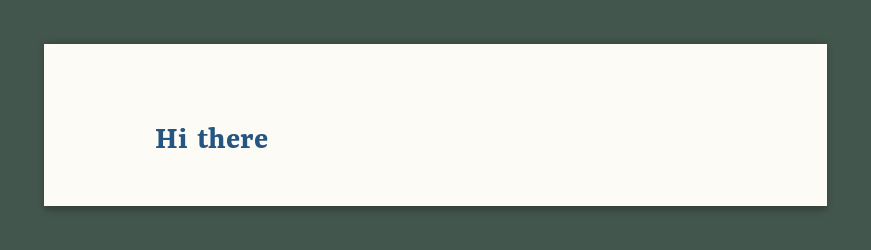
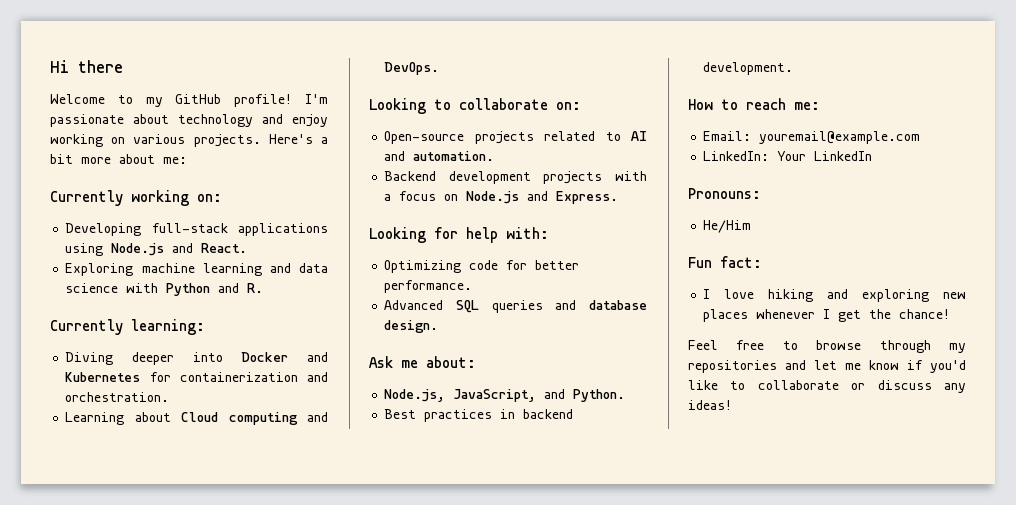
+ Welcome to my GitHub profile! I'm passionate about technology and enjoy working on various projects. Here's a bit more about me:
+ Currently working on:
+ Developing full-stack applications using Node.js and React.
+ Exploring machine learning and data science with Python and R.
+ Currently learning:
+ Diving deeper into Docker and Kubernetes for containerization and orchestration.
+ Learning about Cloud computing and DevOps.
+ Looking to collaborate on:
+ Open-source projects related to AI and automation.
+ Backend development projects with a focus on Node.js and Express.
+ Looking for help with:
+ Optimizing code for better performance.
+ Advanced SQL queries and database design.
+ Ask me about:
+ Node.js, JavaScript, and Python.
+ Best practices in backend development.
+ How to reach me:
+ Email: youremail@example.com
+ LinkedIn: Your LinkedIn
+ Pronouns:
+ He/Him
+ Fun fact:
+ I love hiking and exploring new places whenever I get the chance!
+ Feel free to browse through my repositories and let me know if you'd like to collaborate or discuss any ideas!

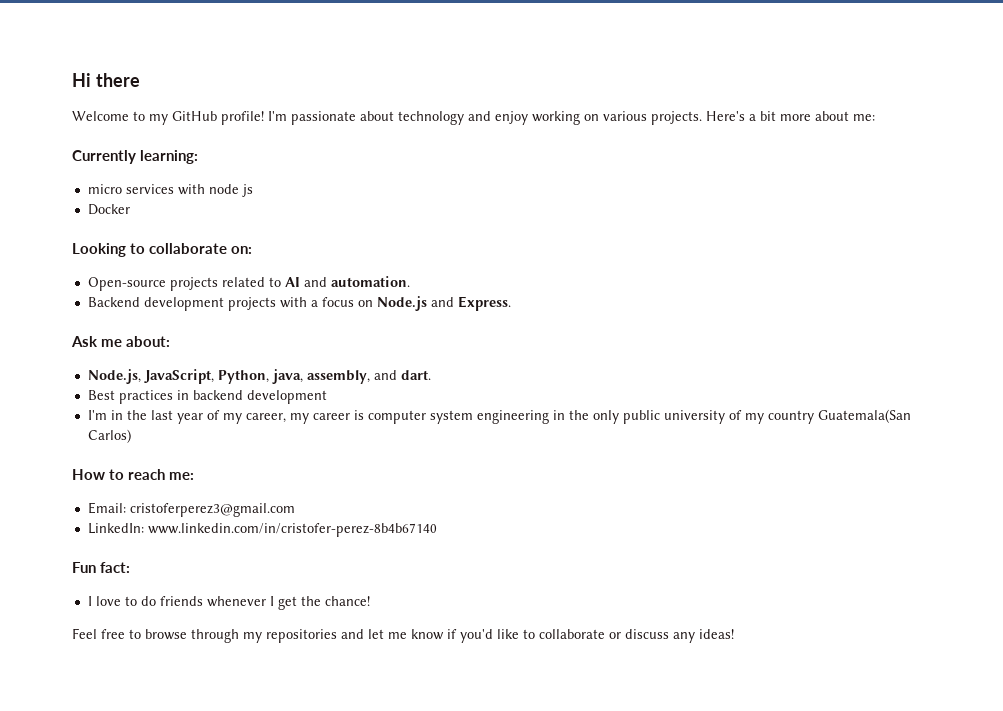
- Currently working on:
- Developing full-stack applications using Node.js and React.
- Exploring machine learning and data science with Python and R.
  Currently learning:
- Diving deeper into Docker and Kubernetes for containerization and orchestration.
- Learning about Cloud computing and DevOps.
+ micro services with node js
+ Docker
- Looking for help with:
- Optimizing code for better performance.
- Advanced SQL queries and database design.
- Node.js, JavaScript, and Python.
+ Node.js, JavaScript, Python, java, assembly, and dart.
- Best practices in backend development.
+ Best practices in backend development
+ I'm in the last year of my career, my career is computer system engineering in the only public university of my country Guatemala(San Carlos)
- Email: youremail@example.com
+ Email: cristoferperez3@gmail.com
- LinkedIn: Your LinkedIn
- Pronouns:
- He/Him
+ LinkedIn: www.linkedin.com/in/cristofer-perez-8b4b67140
- I love hiking and exploring new places whenever I get the chance!
+ I love to do friends whenever I get the chance!

